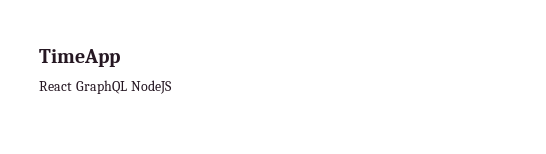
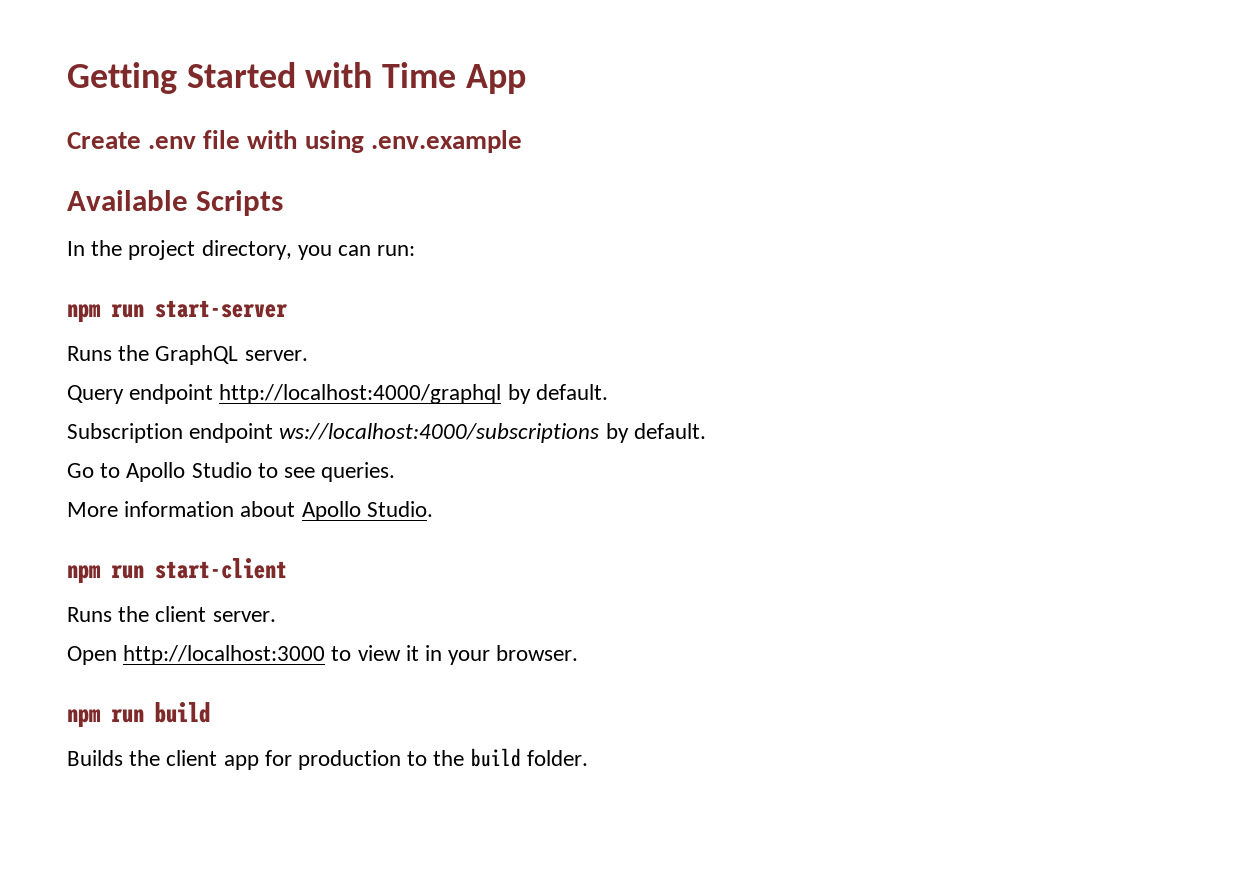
- TimeApp
- React GraphQL NodeJS
+ Getting Started with Time App
+ Create .env file with using .env.example
+ Available Scripts
+ In the project directory, you can run:
+ npm run start-server
+ Runs the GraphQL server.
+ Query endpoint http://localhost:4000/graphql by default.
+ Subscription endpoint ws://localhost:4000/subscriptions by default.
+ Go to Apollo Studio to see queries.
+ More information about Apollo Studio.
+ npm run start-client
+ Runs the client server.
+ Open http://localhost:3000 to view it in your browser.
+ npm run build
+ Builds the client app for production to the build folder.

